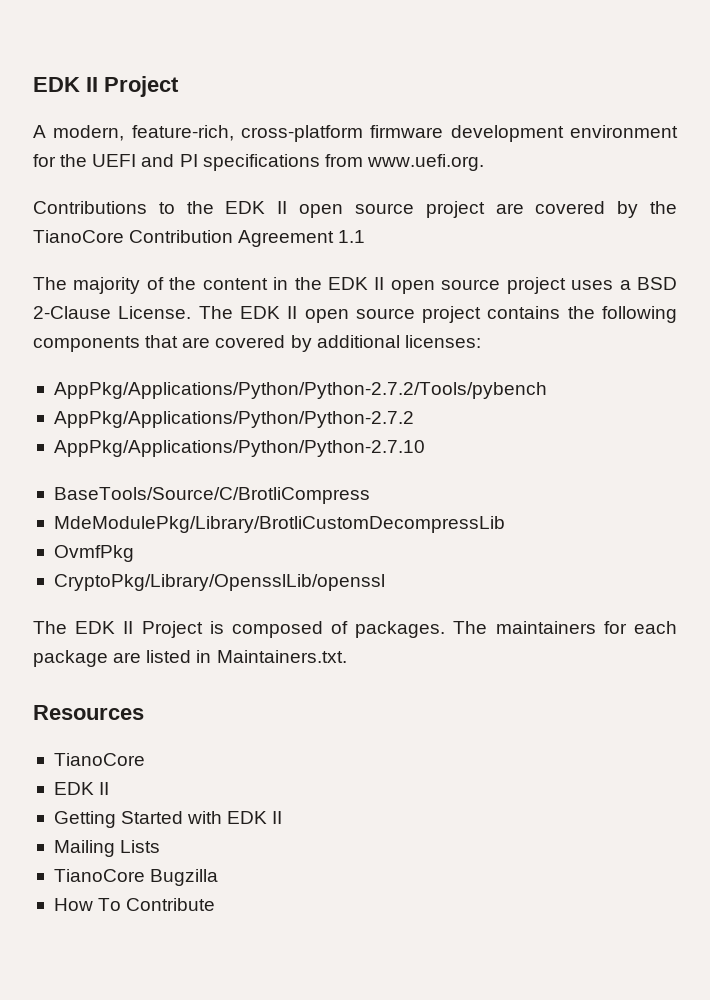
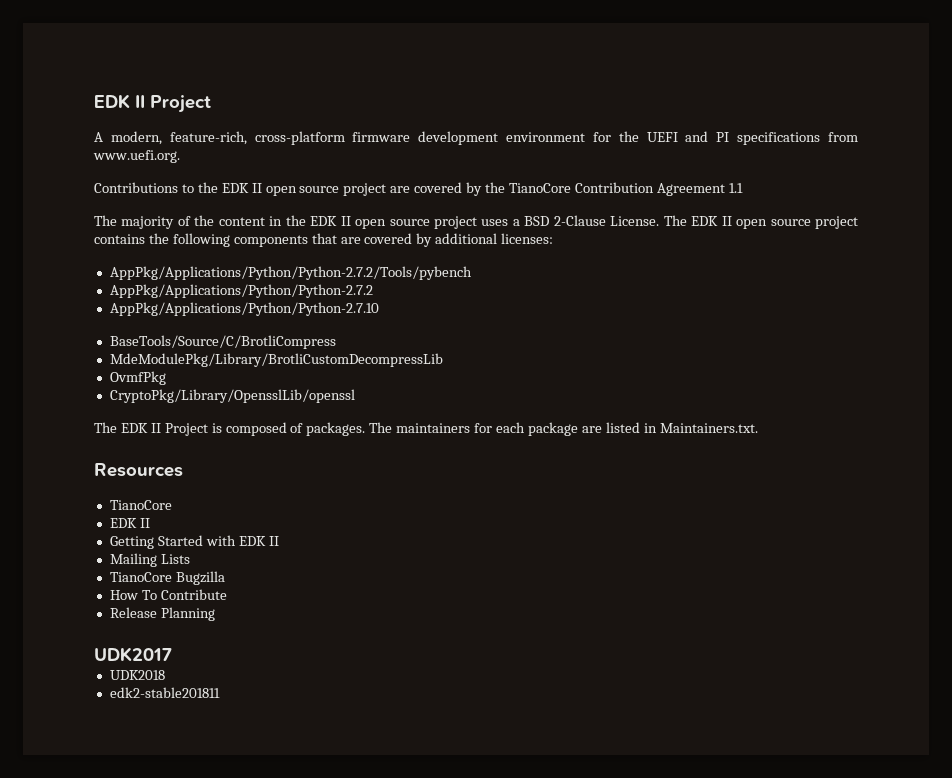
+ Release Planning
+ UDK2017
+ UDK2018
+ edk2-stable201811

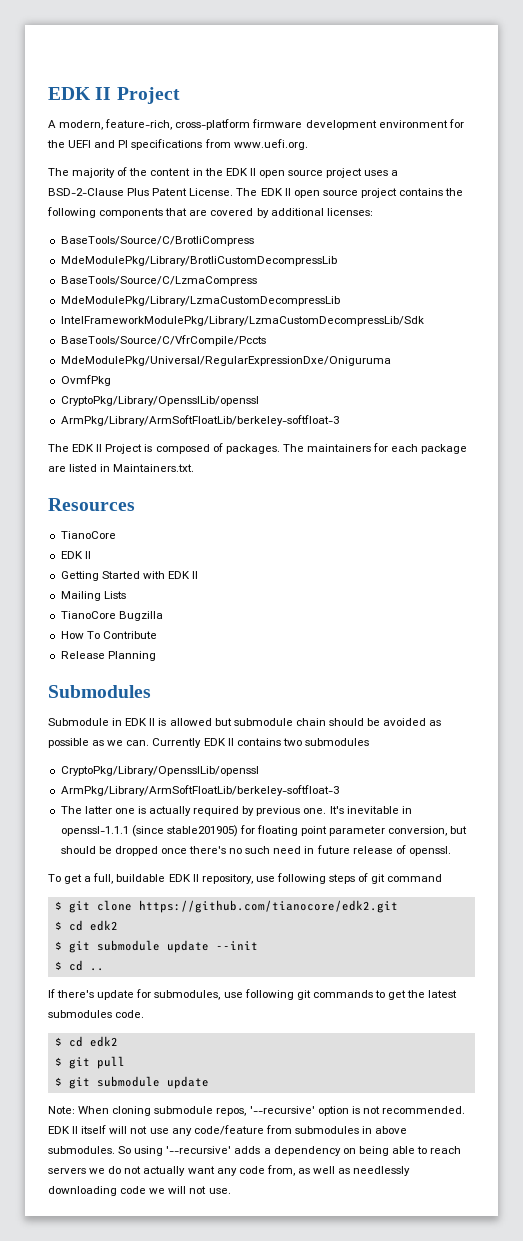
- Contributions to the EDK II open source project are covered by the TianoCore Contribution Agreement 1.1
- The majority of the content in the EDK II open source project uses a BSD 2-Clause License.
+ The majority of the content in the EDK II open source project uses a BSD-2-Clause Plus Patent License.
- AppPkg/Applications/Python/Python-2.7.2/Tools/pybench
- AppPkg/Applications/Python/Python-2.7.2
- AppPkg/Applications/Python/Python-2.7.10
+ BaseTools/Source/C/LzmaCompress
+ MdeModulePkg/Library/LzmaCustomDecompressLib
+ IntelFrameworkModulePkg/Library/LzmaCustomDecompressLib/Sdk
+ BaseTools/Source/C/VfrCompile/Pccts
+ MdeModulePkg/Universal/RegularExpressionDxe/Oniguruma
  OvmfPkg
  CryptoPkg/Library/OpensslLib/openssl
+ ArmPkg/Library/ArmSoftFloatLib/berkeley-softfloat-3
- UDK2017
- UDK2018
- edk2-stable201811
+ Submodules
+ Submodule in EDK II is allowed but submodule chain should be avoided as possible as we can. Currently EDK II contains two submodules
+ CryptoPkg/Library/OpensslLib/openssl
+ ArmPkg/Library/ArmSoftFloatLib/berkeley-softfloat-3
+ The latter one is actually required by previous one. It's inevitable in openssl-1.1.1 (since stable201905) for floating point parameter conversion, but should be dropped once there's no such need in future release of openssl.
+ To get a full, buildable EDK II repository, use following steps of git command
+ $ git clone https://github.com/tianocore/edk2.git
+ $ cd edk2
+ $ git submodule update --init
+ $ cd ..
+ If there's update for submodules, use following git commands to get the latest submodules code.
+ $ cd edk2
+ $ git pull
+ $ git submodule update
+ Note: When cloning submodule repos, '--recursive' option is not recommended. EDK II itself will not use any code/feature from submodules in above submodules. So using '--recursive' adds a dependency on being able to reach servers we do not actually want any code from, as well as needlessly downloading code we will not use.

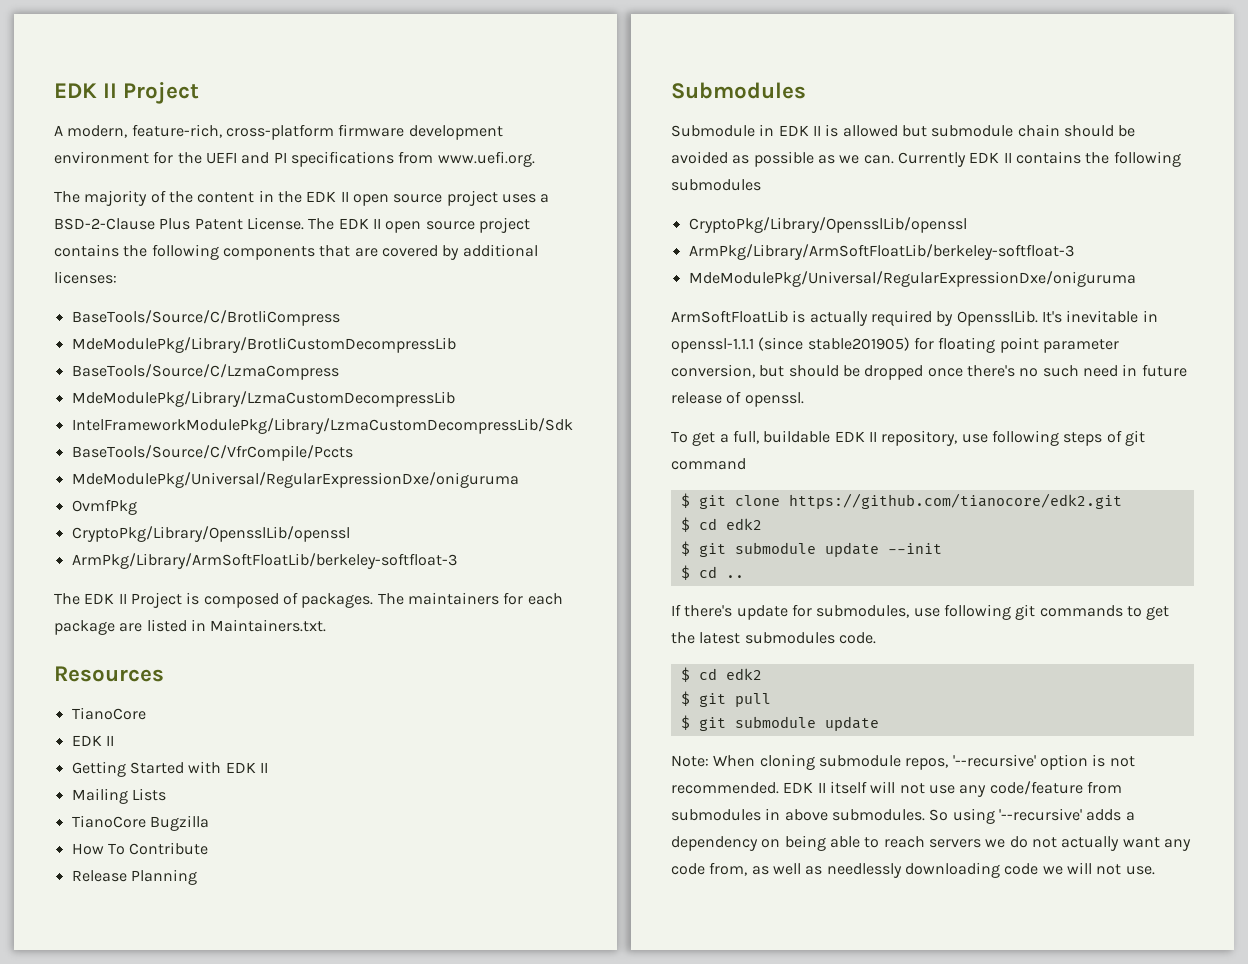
  BaseTools/Source/C/VfrCompile/Pccts
- MdeModulePkg/Universal/RegularExpressionDxe/Oniguruma
+ MdeModulePkg/Universal/RegularExpressionDxe/oniguruma
- Currently EDK II contains two submodules
+ Currently EDK II contains the following submodules
  CryptoPkg/Library/OpensslLib/openssl
  ArmPkg/Library/ArmSoftFloatLib/berkeley-softfloat-3
- The latter one is actually required by previous one.
+ MdeModulePkg/Universal/RegularExpressionDxe/oniguruma
+ ArmSoftFloatLib is actually required by OpensslLib.

